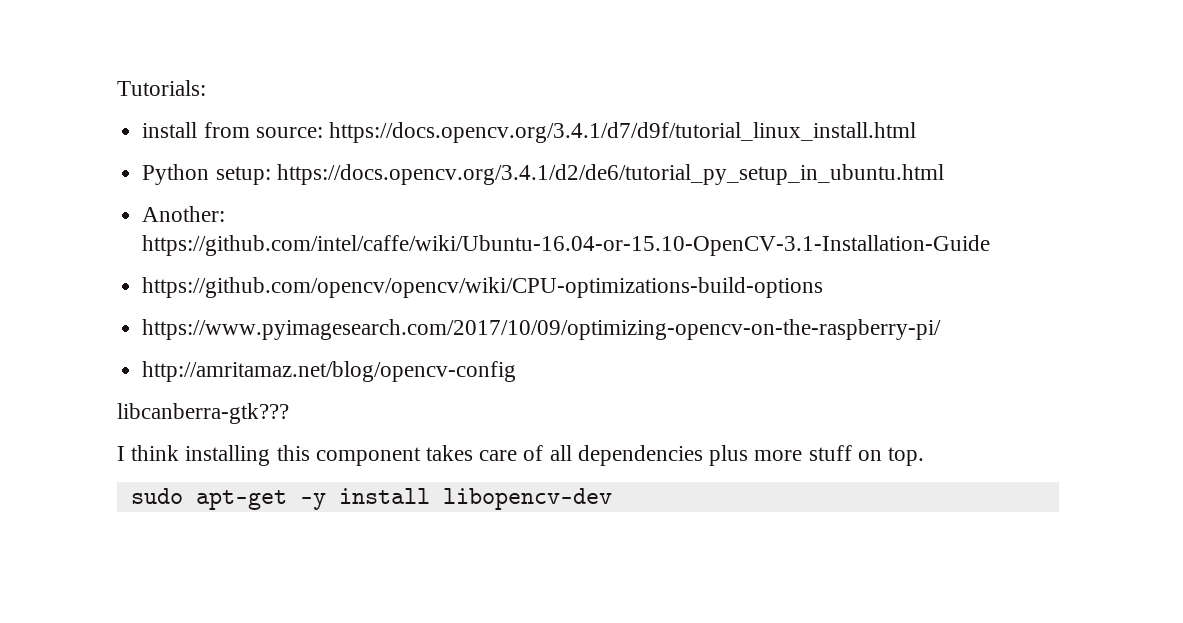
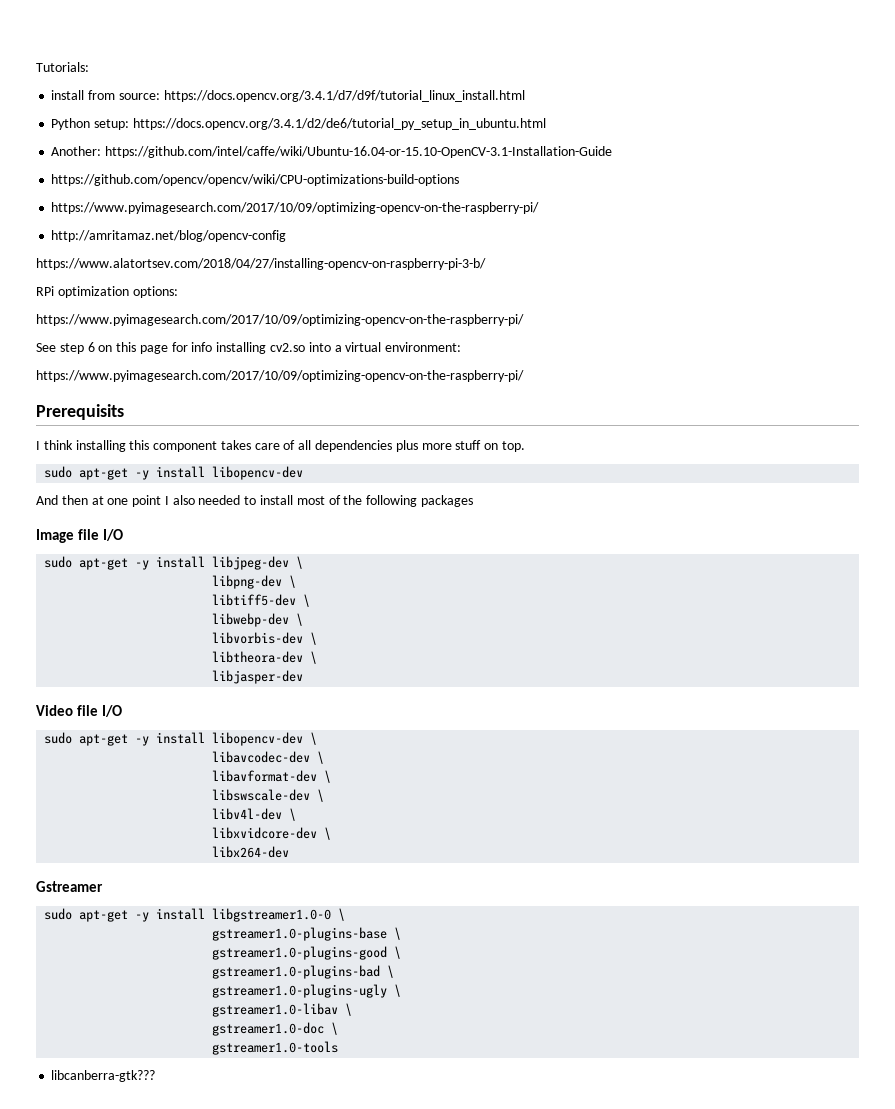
- libcanberra-gtk???
+ https://www.alatortsev.com/2018/04/27/installing-opencv-on-raspberry-pi-3-b/
+ RPi optimization options:
+ https://www.pyimagesearch.com/2017/10/09/optimizing-opencv-on-the-raspberry-pi/
+ See step 6 on this page for info installing cv2.so into a virtual environment:
+ https://www.pyimagesearch.com/2017/10/09/optimizing-opencv-on-the-raspberry-pi/
+ Prerequisits
+ And then at one point I also needed to install most of the following packages
+ Image file I/O
+ sudo apt-get -y install libjpeg-dev \
+ libpng-dev \
+ libtiff5-dev \
+ libwebp-dev \
+ libvorbis-dev \
+ libtheora-dev \
+ libjasper-dev
+ Video file I/O
+ sudo apt-get -y install libopencv-dev \
+ libavcodec-dev \
+ libavformat-dev \
+ libswscale-dev \
+ libv4l-dev \
+ libxvidcore-dev \
+ libx264-dev
+ Gstreamer
+ sudo apt-get -y install libgstreamer1.0-0 \
+ gstreamer1.0-plugins-base \
+ gstreamer1.0-plugins-good \
+ gstreamer1.0-plugins-bad \
+ gstreamer1.0-plugins-ugly \
+ gstreamer1.0-libav \
+ gstreamer1.0-doc \
+ gstreamer1.0-tools
+ libcanberra-gtk???

